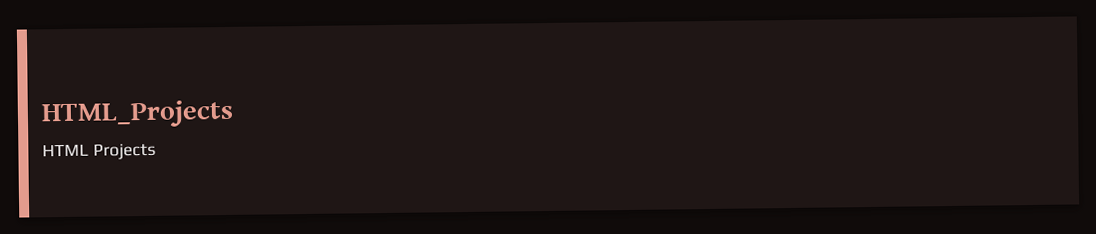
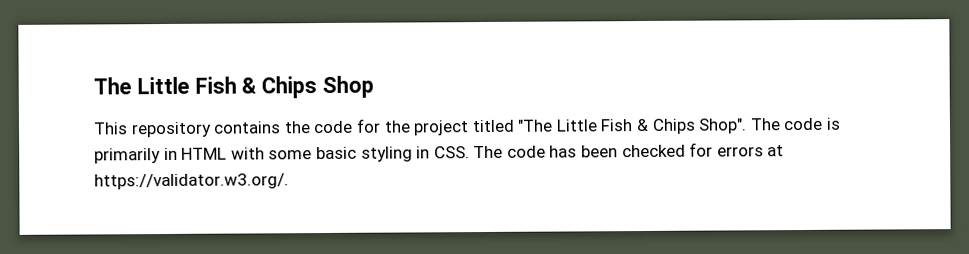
- HTML_Projects
- HTML Projects
+ The Little Fish & Chips Shop
+ This repository contains the code for the project titled "The Little Fish & Chips Shop". The code is primarily in HTML with some basic styling in CSS. The code has been checked for errors at https://validator.w3.org/.

